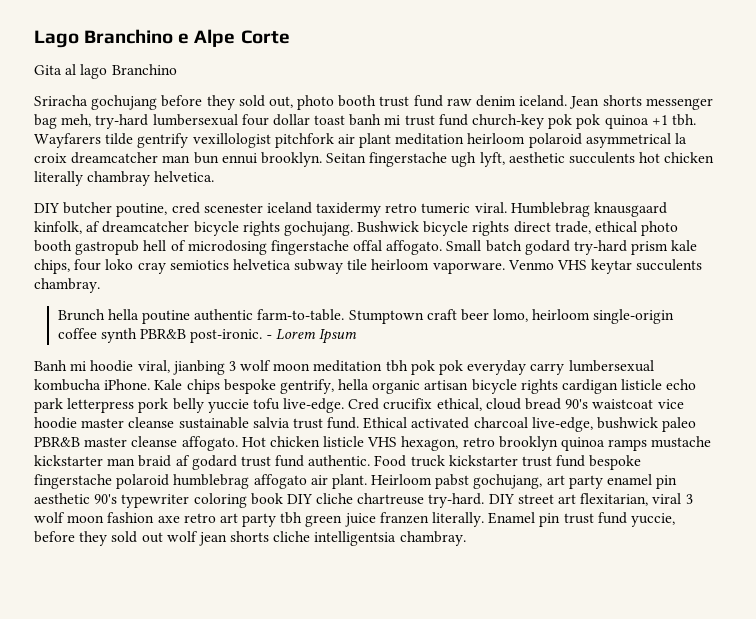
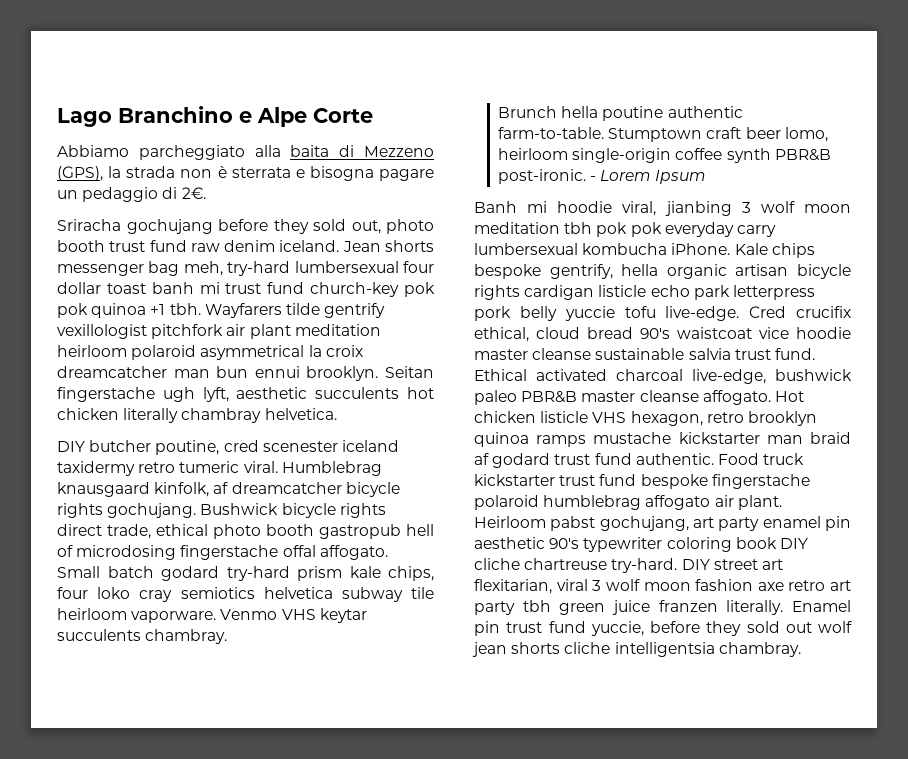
- Gita al lago Branchino
+ Abbiamo parcheggiato alla baita di Mezzeno (GPS), la strada non è sterrata e bisogna pagare un pedaggio di 2€.

